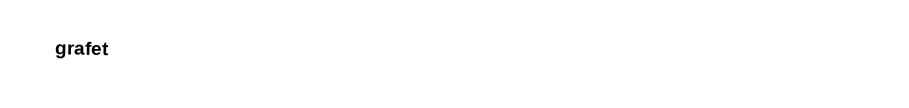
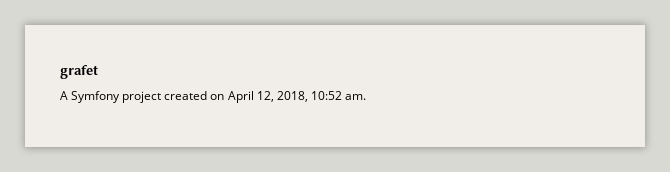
+ A Symfony project created on April 12, 2018, 10:52 am.

